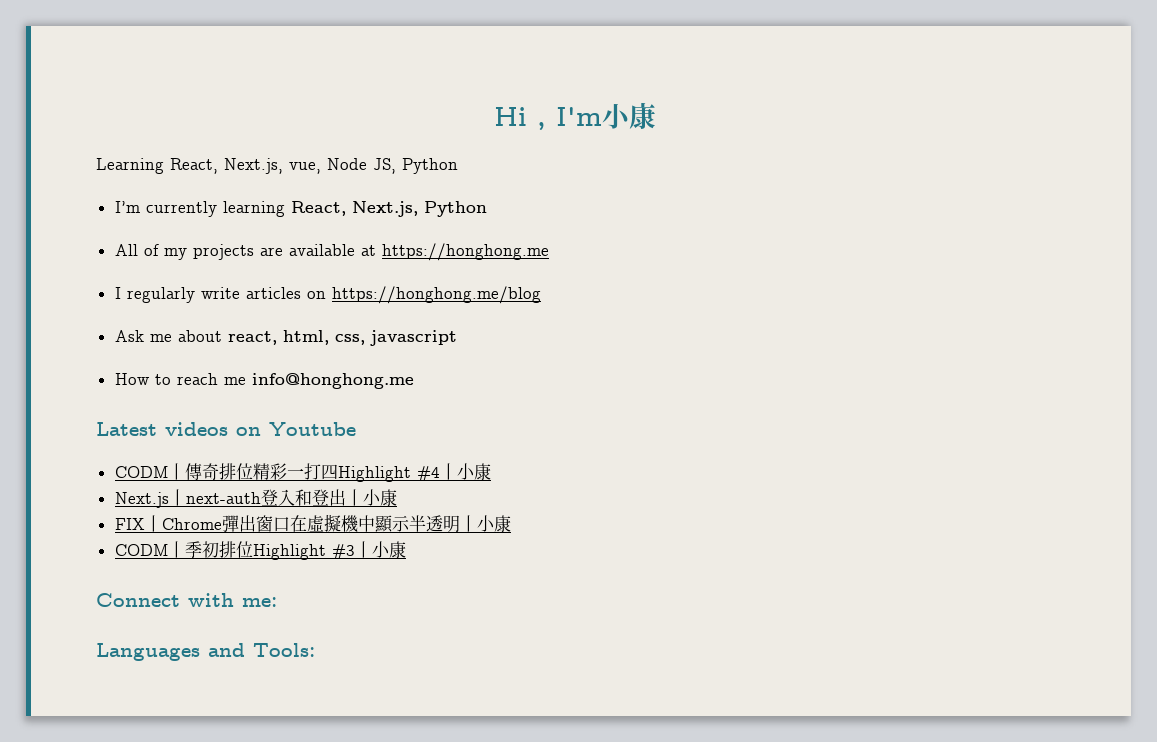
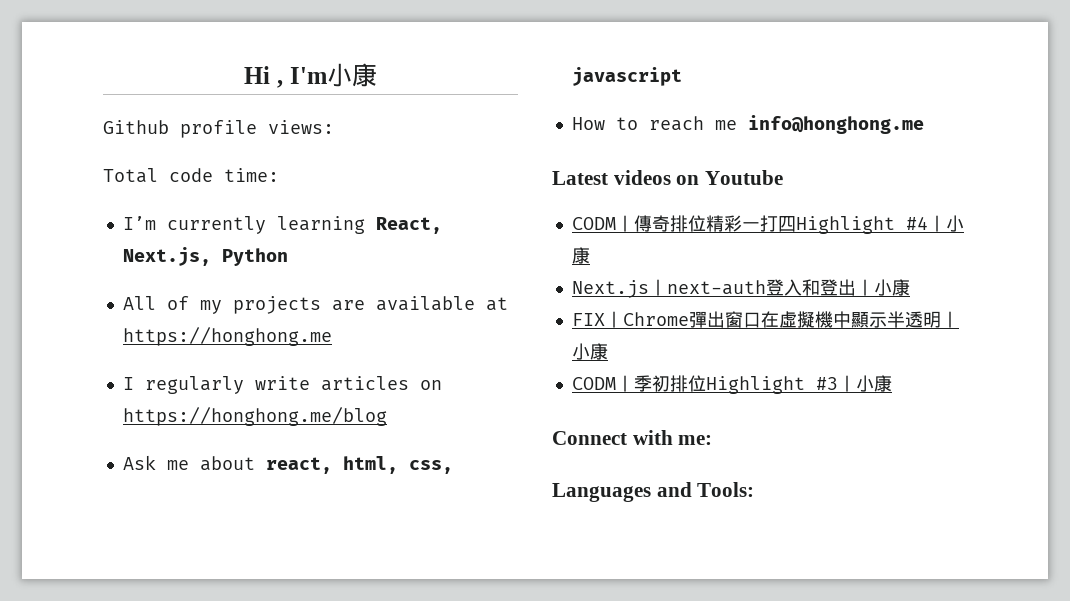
- Learning React, Next.js, vue, Node JS, Python
+ Github profile views:
+ Total code time:

